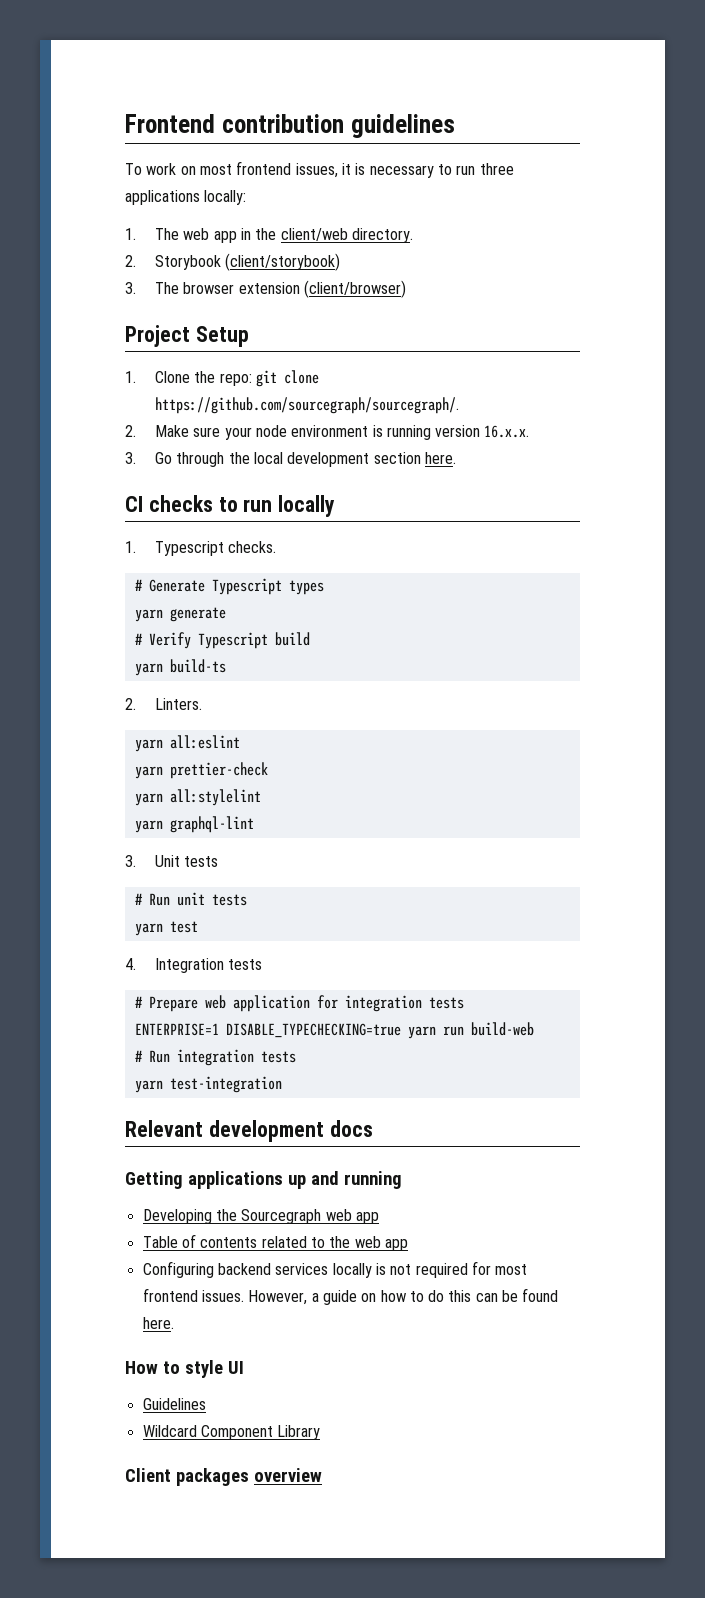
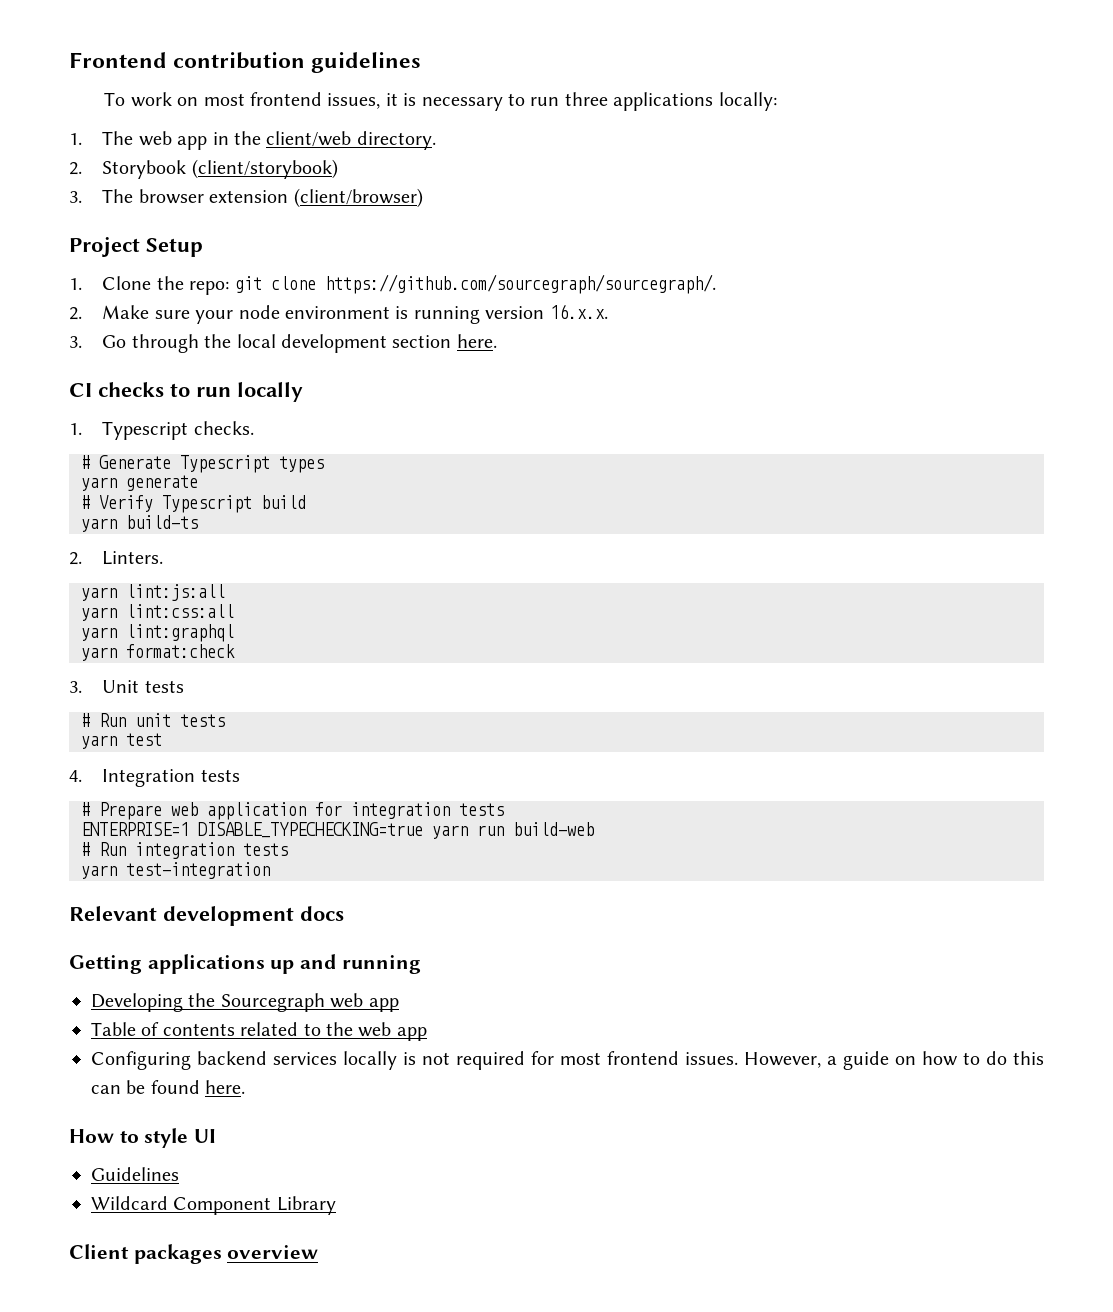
- yarn all:eslint
- yarn prettier-check
- yarn all:stylelint
- yarn graphql-lint
+ yarn lint:js:all
+ yarn lint:css:all
+ yarn lint:graphql
+ yarn format:check

